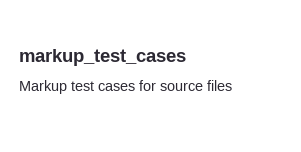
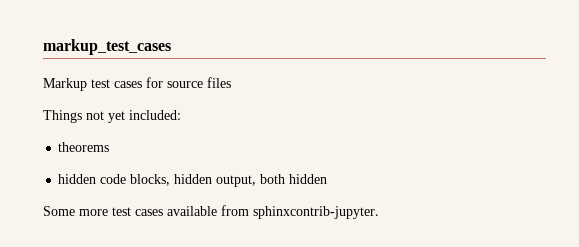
+ Things not yet included:
+ theorems
+ hidden code blocks, hidden output, both hidden
+ Some more test cases available from sphinxcontrib-jupyter.

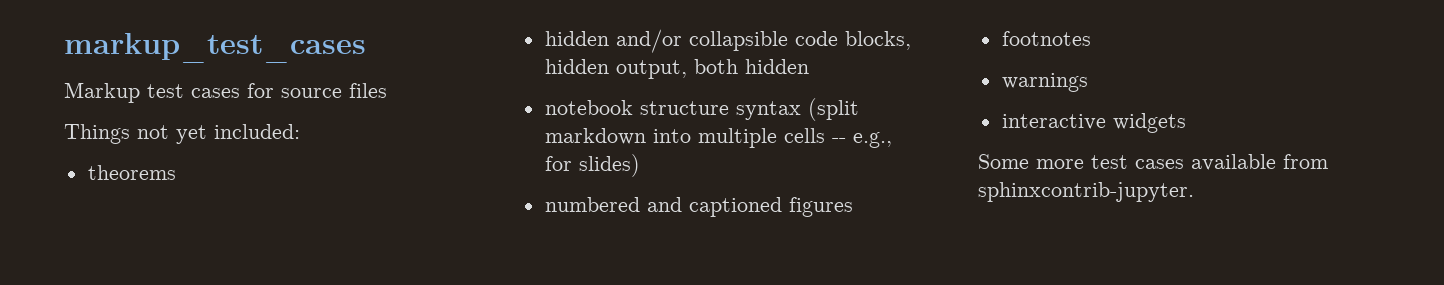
- hidden code blocks, hidden output, both hidden
+ hidden and/or collapsible code blocks, hidden output, both hidden
+ notebook structure syntax (split markdown into multiple cells -- e.g., for slides)
+ numbered and captioned figures
+ footnotes
+ warnings
+ interactive widgets

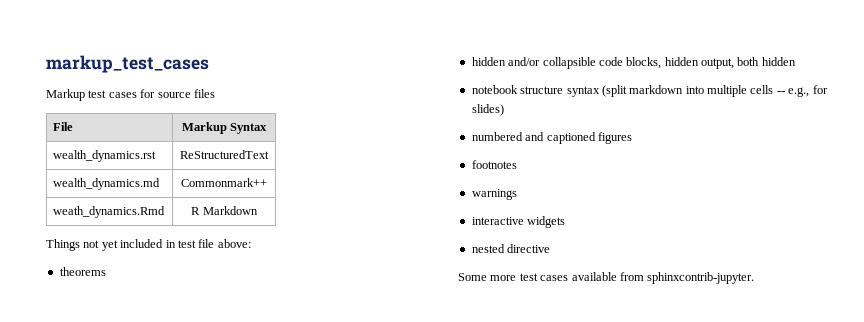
- Things not yet included:
+ File | Markup Syntax
+ wealth_dynamics.rst | ReStructuredText
+ wealth_dynamics.md | Commonmark++
+ weath_dynamics.Rmd | R Markdown
+ Things not yet included in test file above:
+ nested directive

